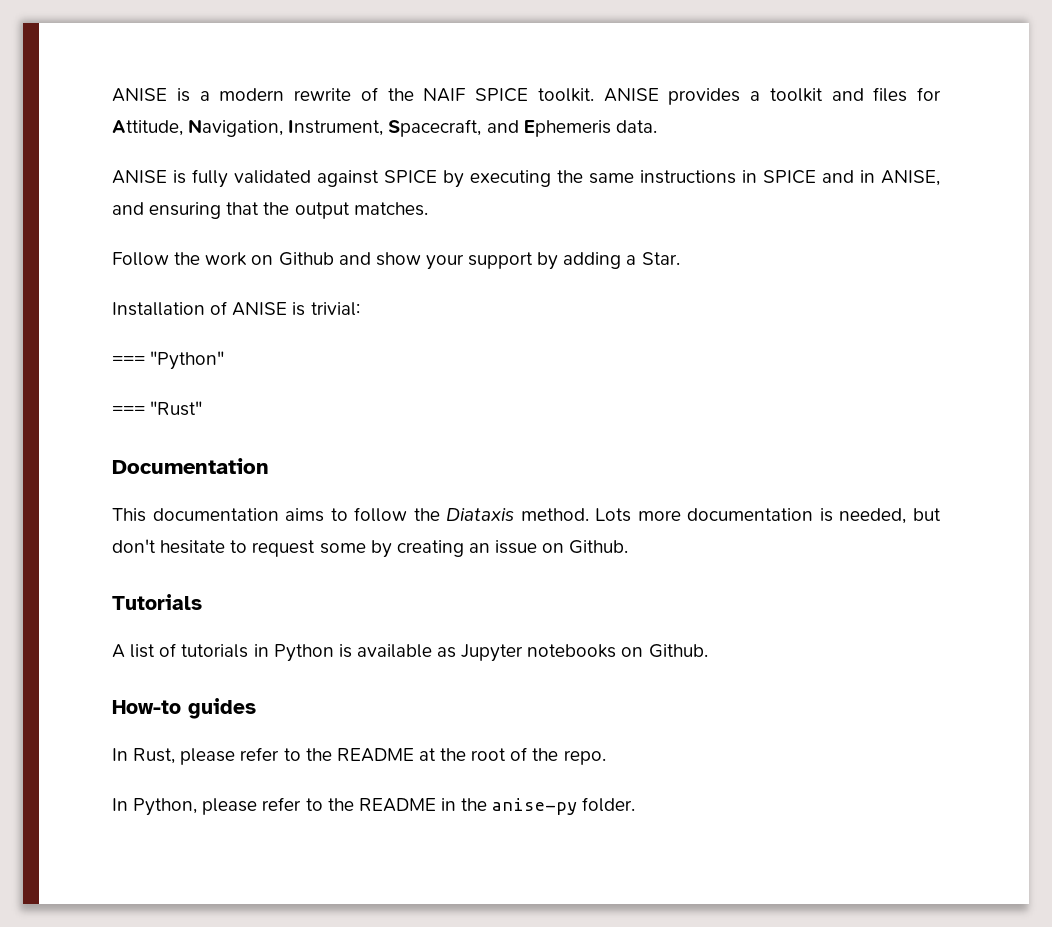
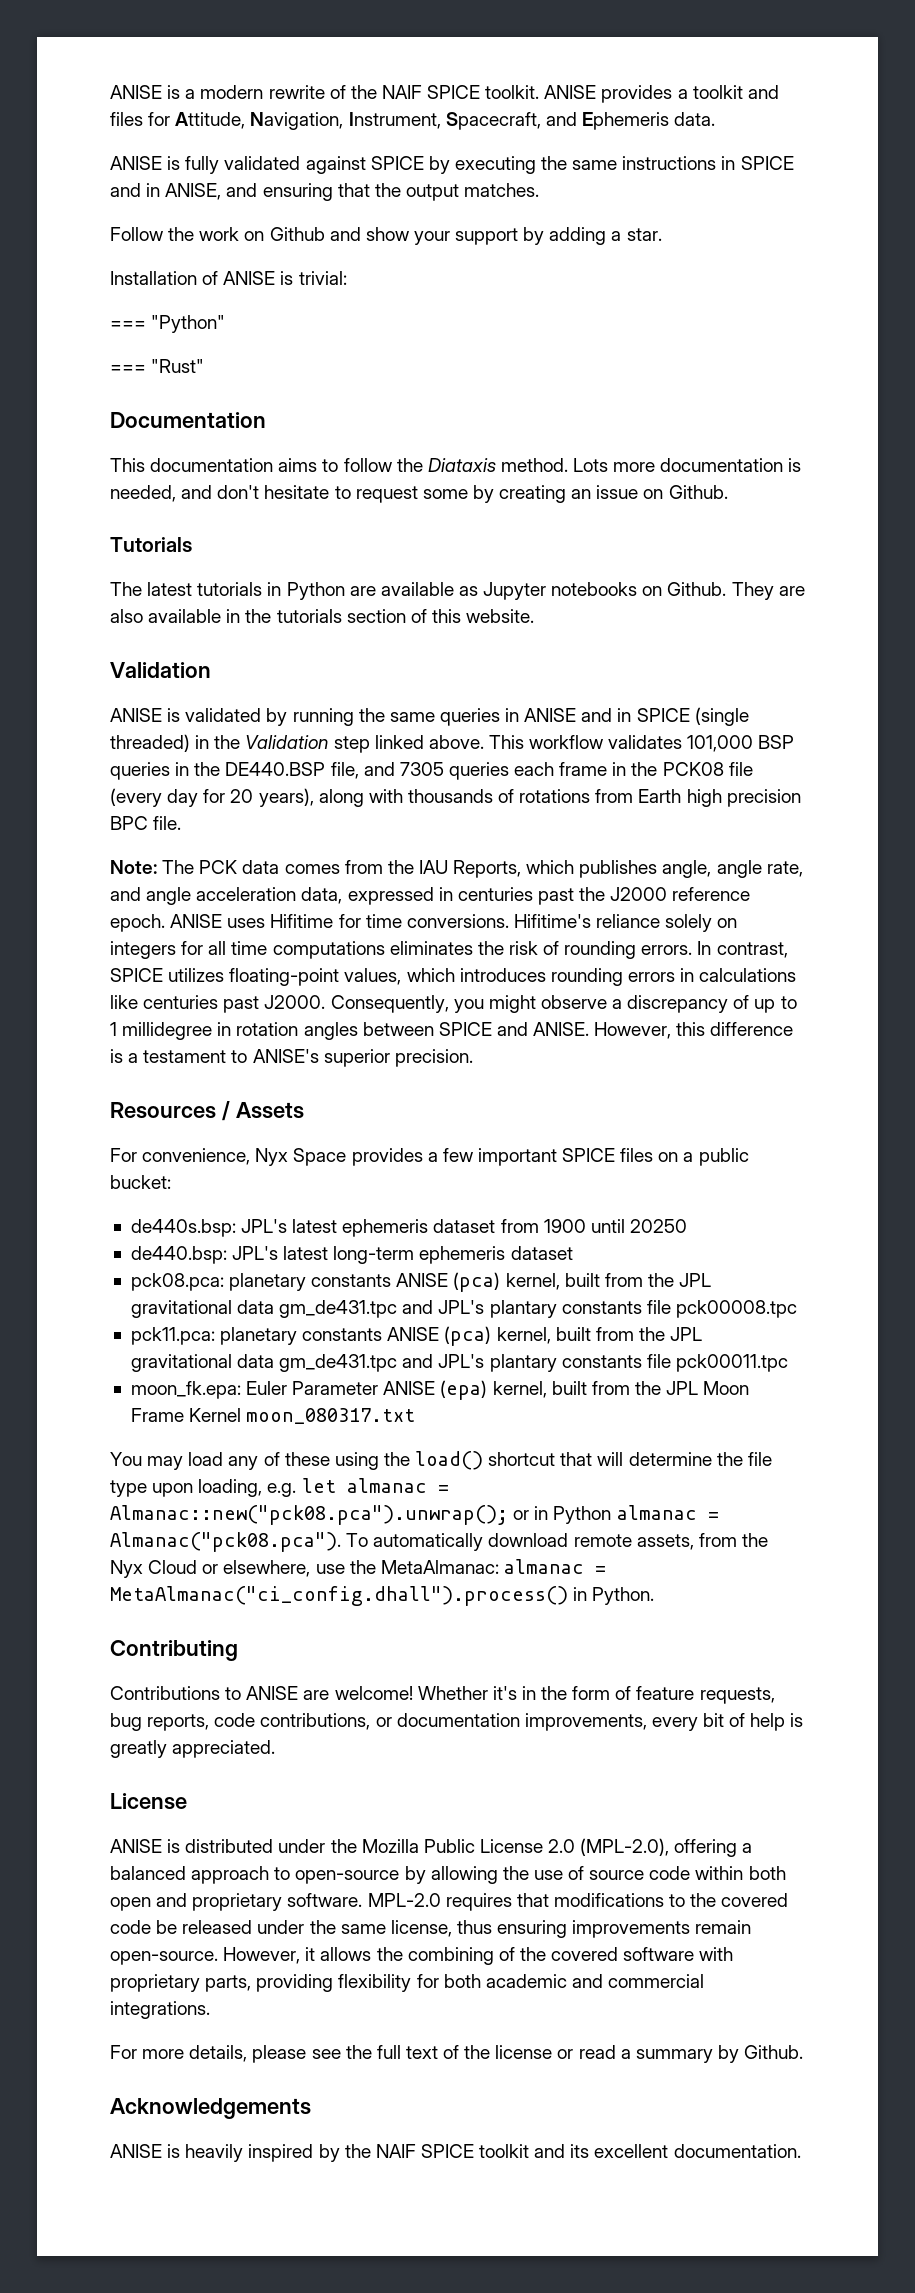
- Follow the work on Github and show your support by adding a Star.
+ Follow the work on Github and show your support by adding a star.
- Lots more documentation is needed, but don't hesitate to request some by creating an issue on Github.
+ Lots more documentation is needed, and don't hesitate to request some by creating an issue on Github.
- A list of tutorials in Python is available as Jupyter notebooks on Github.
- How-to guides
- In Rust, please refer to the README at the root of the repo.
- In Python, please refer to the README in the anise-py folder.
+ The latest tutorials in Python are available as Jupyter notebooks on Github. They are also available in the tutorials section of this website.
+ Validation
+ ANISE is validated by running the same queries in ANISE and in SPICE (single threaded) in the Validation step linked above. This workflow validates 101,000 BSP queries in the DE440.BSP file, and 7305 queries each frame in the PCK08 file (every day for 20 years), along with thousands of rotations from Earth high precision BPC file.
+ Note: The PCK data comes from the IAU Reports, which publishes angle, angle rate, and angle acceleration data, expressed in centuries past the J2000 reference epoch. ANISE uses Hifitime for time conversions. Hifitime's reliance solely on integers for all time computations eliminates the risk of rounding errors. In contrast, SPICE utilizes floating-point values, which introduces rounding errors in calculations like centuries past J2000. Consequently, you might observe a discrepancy of up to 1 millidegree in rotation angles between SPICE and ANISE. However, this difference is a testament to ANISE's superior precision.
+ Resources / Assets
+ For convenience, Nyx Space provides a few important SPICE files on a public bucket:
+ de440s.bsp: JPL's latest ephemeris dataset from 1900 until 20250
+ de440.bsp: JPL's latest long-term ephemeris dataset
+ pck08.pca: planetary constants ANISE (pca) kernel, built from the JPL gravitational data gm_de431.tpc and JPL's plantary constants file pck00008.tpc
+ pck11.pca: planetary constants ANISE (pca) kernel, built from the JPL gravitational data gm_de431.tpc and JPL's plantary constants file pck00011.tpc
+ moon_fk.epa: Euler Parameter ANISE (epa) kernel, built from the JPL Moon Frame Kernel moon_080317.txt
+ You may load any of these using the load() shortcut that will determine the file type upon loading, e.g. let almanac = Almanac::new("pck08.pca").unwrap(); or in Python almanac = Almanac("pck08.pca"). To automatically download remote assets, from the Nyx Cloud or elsewhere, use the MetaAlmanac: almanac = MetaAlmanac("ci_config.dhall").process() in Python.
+ Contributing
+ Contributions to ANISE are welcome! Whether it's in the form of feature requests, bug reports, code contributions, or documentation improvements, every bit of help is greatly appreciated.
+ License
+ ANISE is distributed under the Mozilla Public License 2.0 (MPL-2.0), offering a balanced approach to open-source by allowing the use of source code within both open and proprietary software. MPL-2.0 requires that modifications to the covered code be released under the same license, thus ensuring improvements remain open-source. However, it allows the combining of the covered software with proprietary parts, providing flexibility for both academic and commercial integrations.
+ For more details, please see the full text of the license or read a summary by Github.
+ Acknowledgements
+ ANISE is heavily inspired by the NAIF SPICE toolkit and its excellent documentation.

